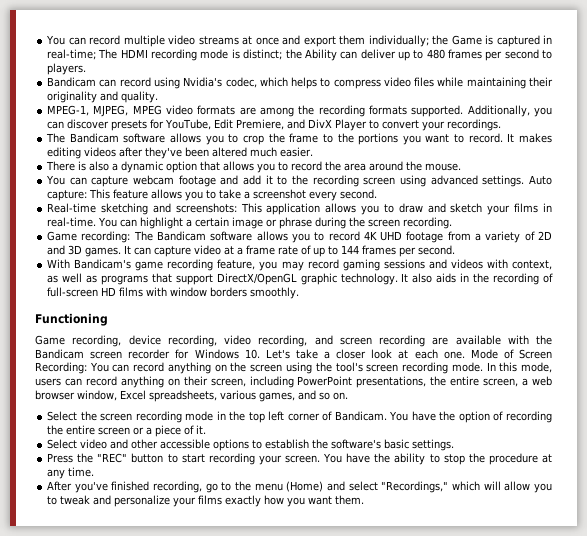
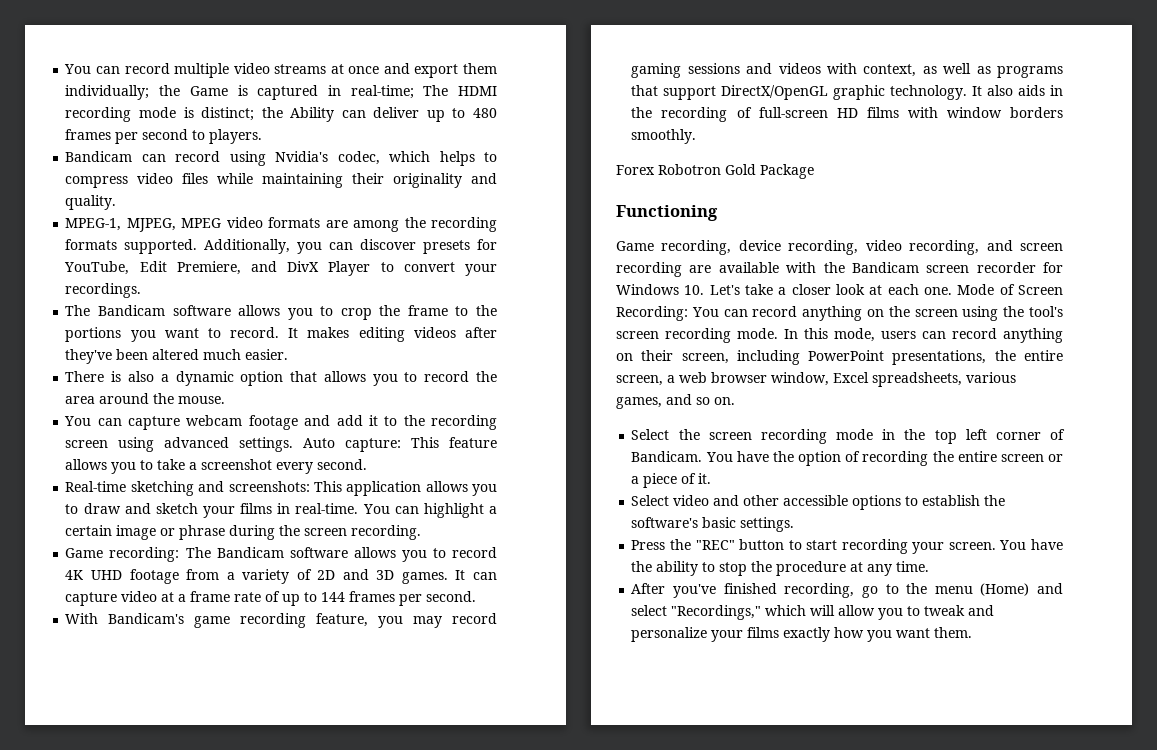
+ Forex Robotron Gold Package

